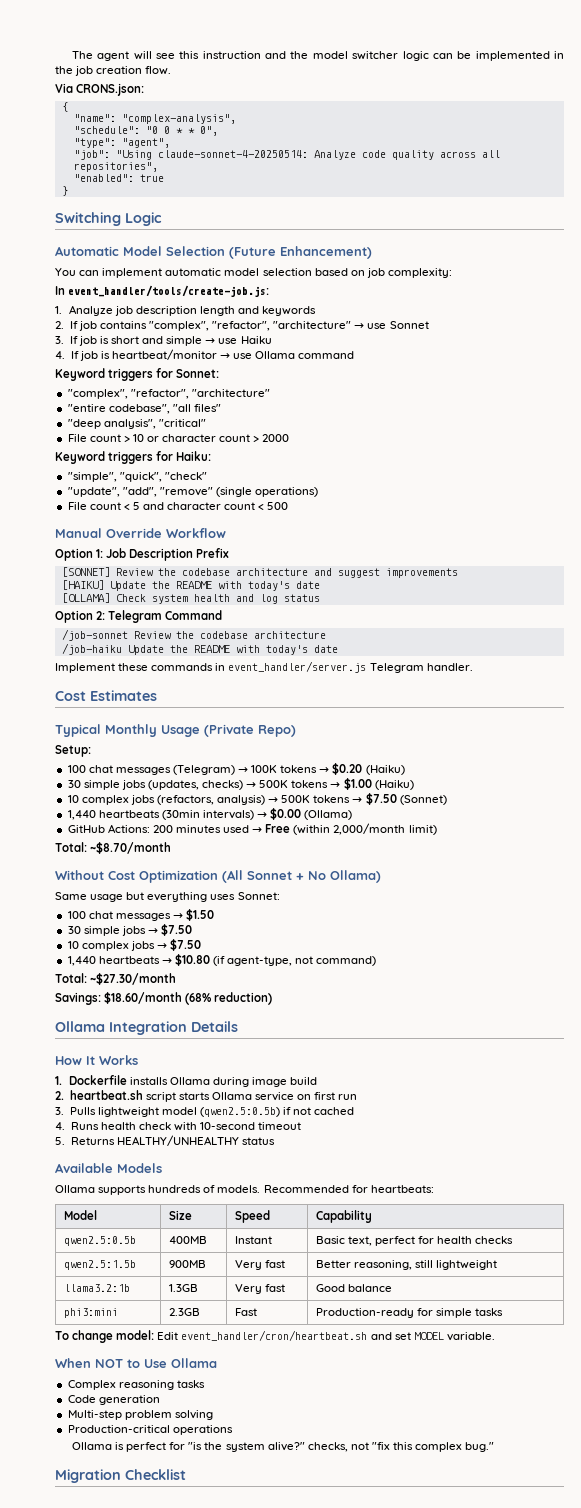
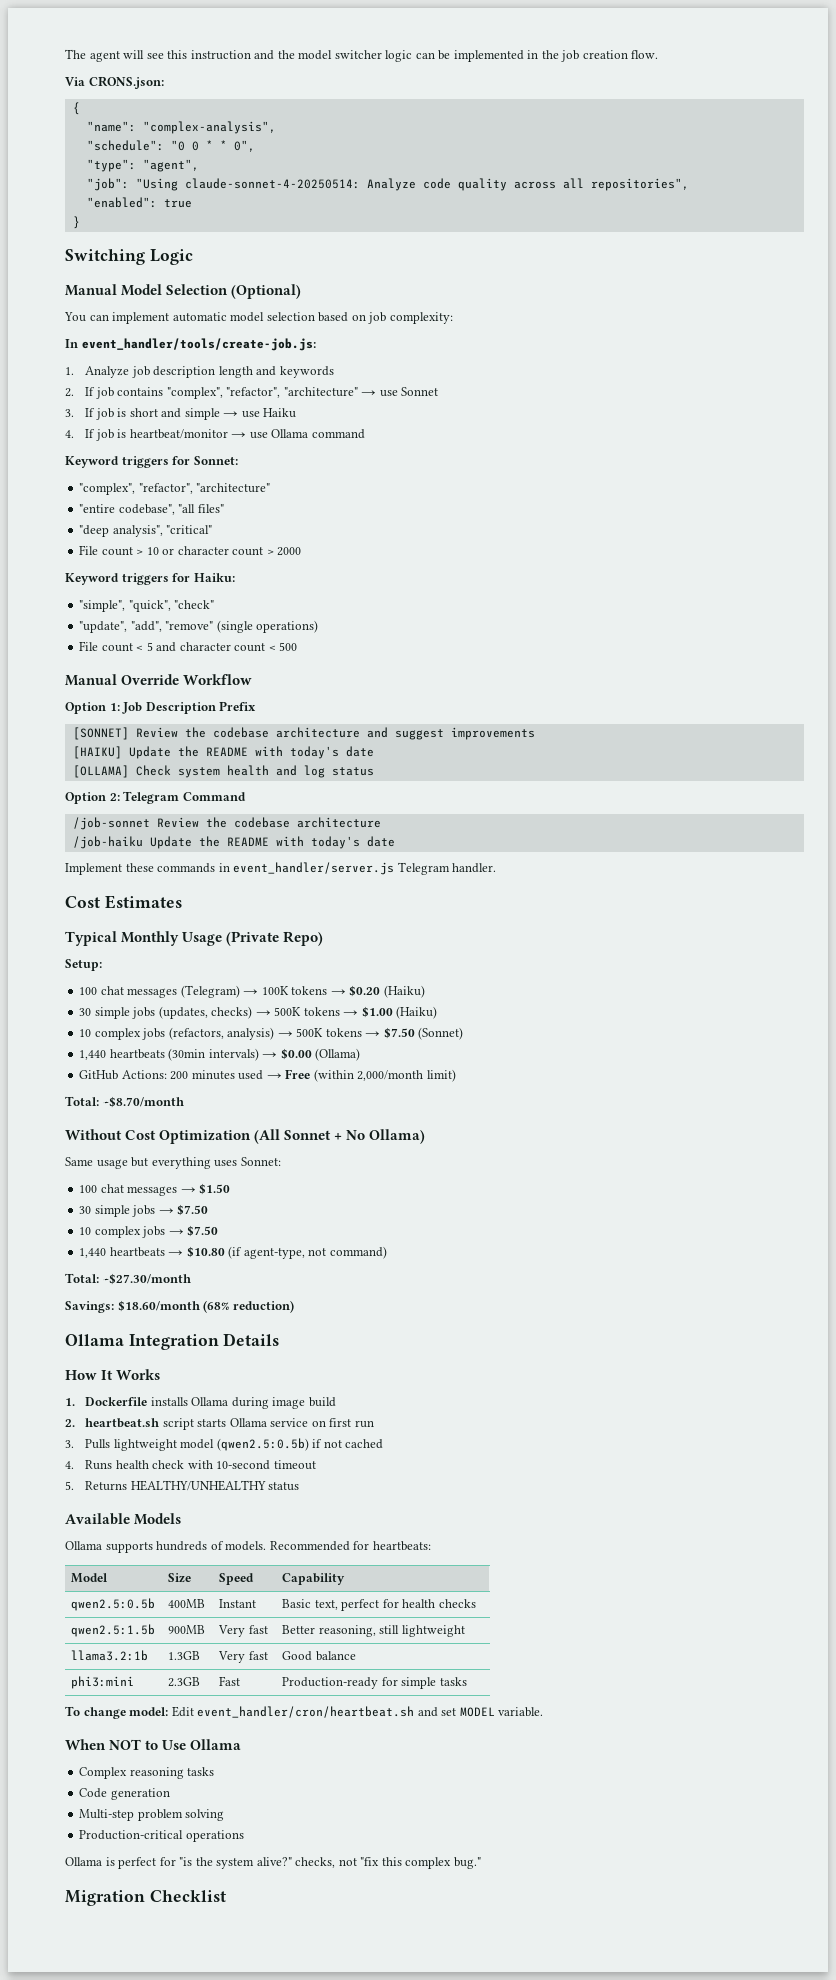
- Automatic Model Selection (Future Enhancement)
+ Manual Model Selection (Optional)

